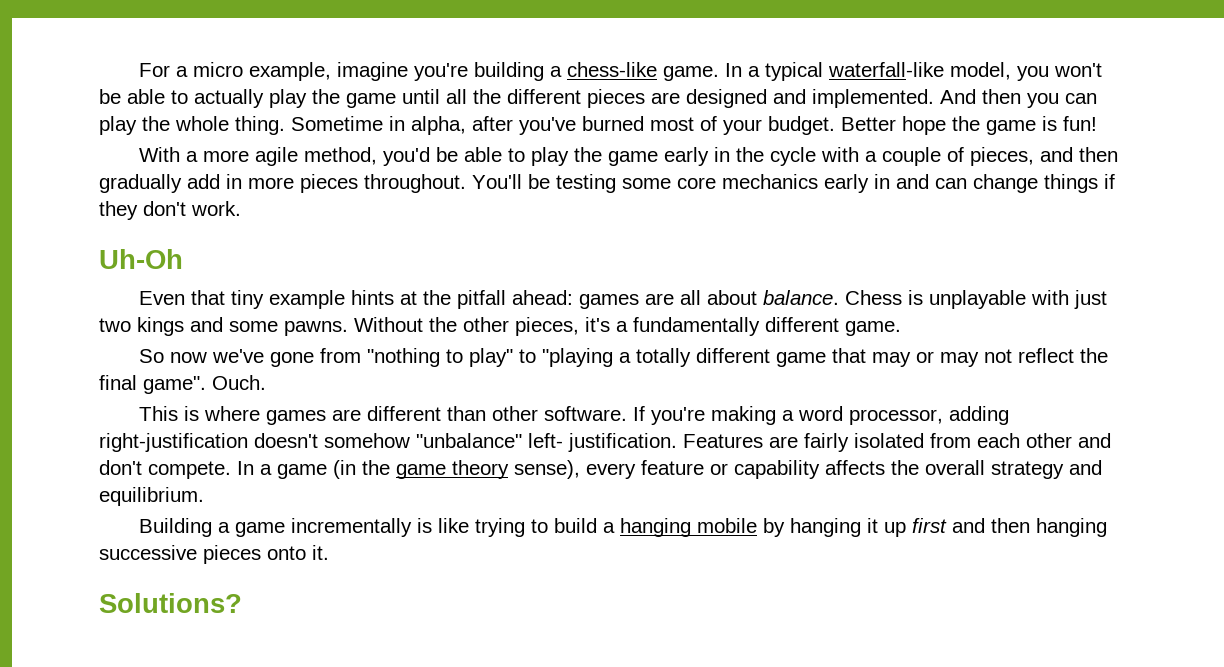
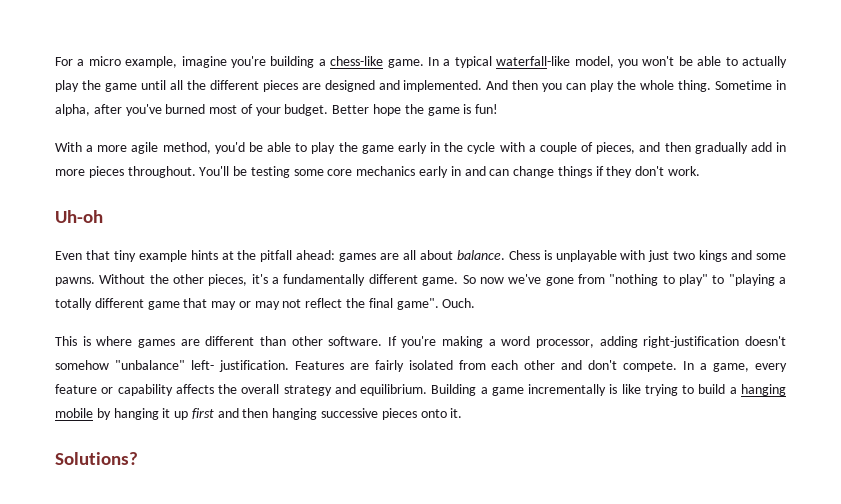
- Uh-Oh
+ Uh-oh
- Without the other pieces, it's a fundamentally different game.
- So now we've gone from "nothing to play" to "playing a totally different game that may or may not reflect the final game".
+ Without the other pieces, it's a fundamentally different game. So now we've gone from "nothing to play" to "playing a totally different game that may or may not reflect the final game".
- In a game (in the game theory sense), every feature or capability affects the overall strategy and equilibrium.
- Building a game incrementally is like trying to build a hanging mobile by hanging it up first and then hanging successive pieces onto it.
+ In a game, every feature or capability affects the overall strategy and equilibrium. Building a game incrementally is like trying to build a hanging mobile by hanging it up first and then hanging successive pieces onto it.

